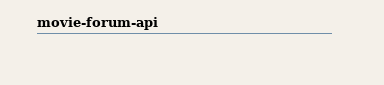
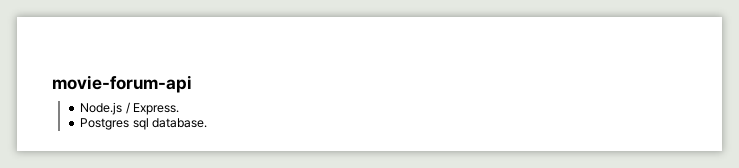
+ Node.js / Express.
+ Postgres sql database.

